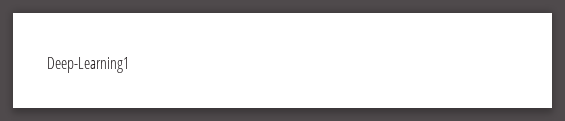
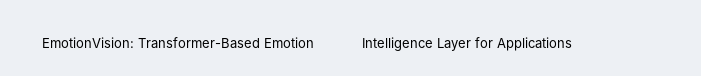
- Deep-Learning1
+ EmotionVision: Transformer-Based Emotion Intelligence Layer for Applications

